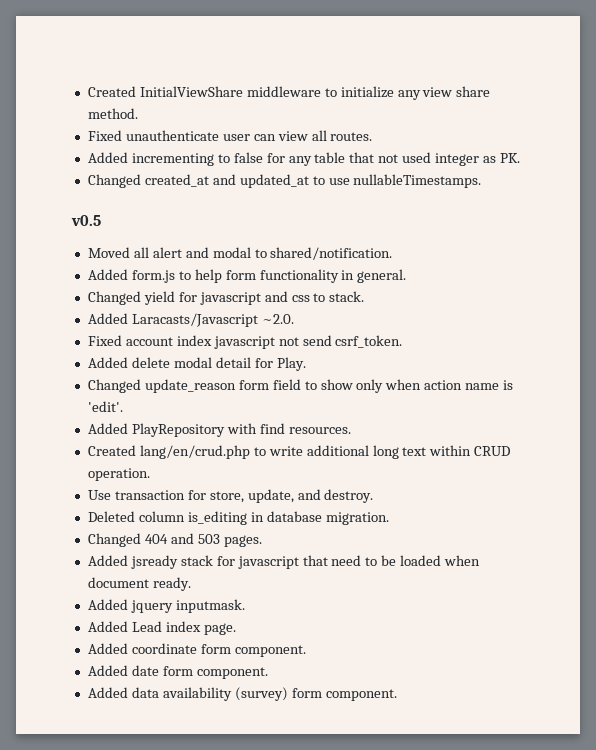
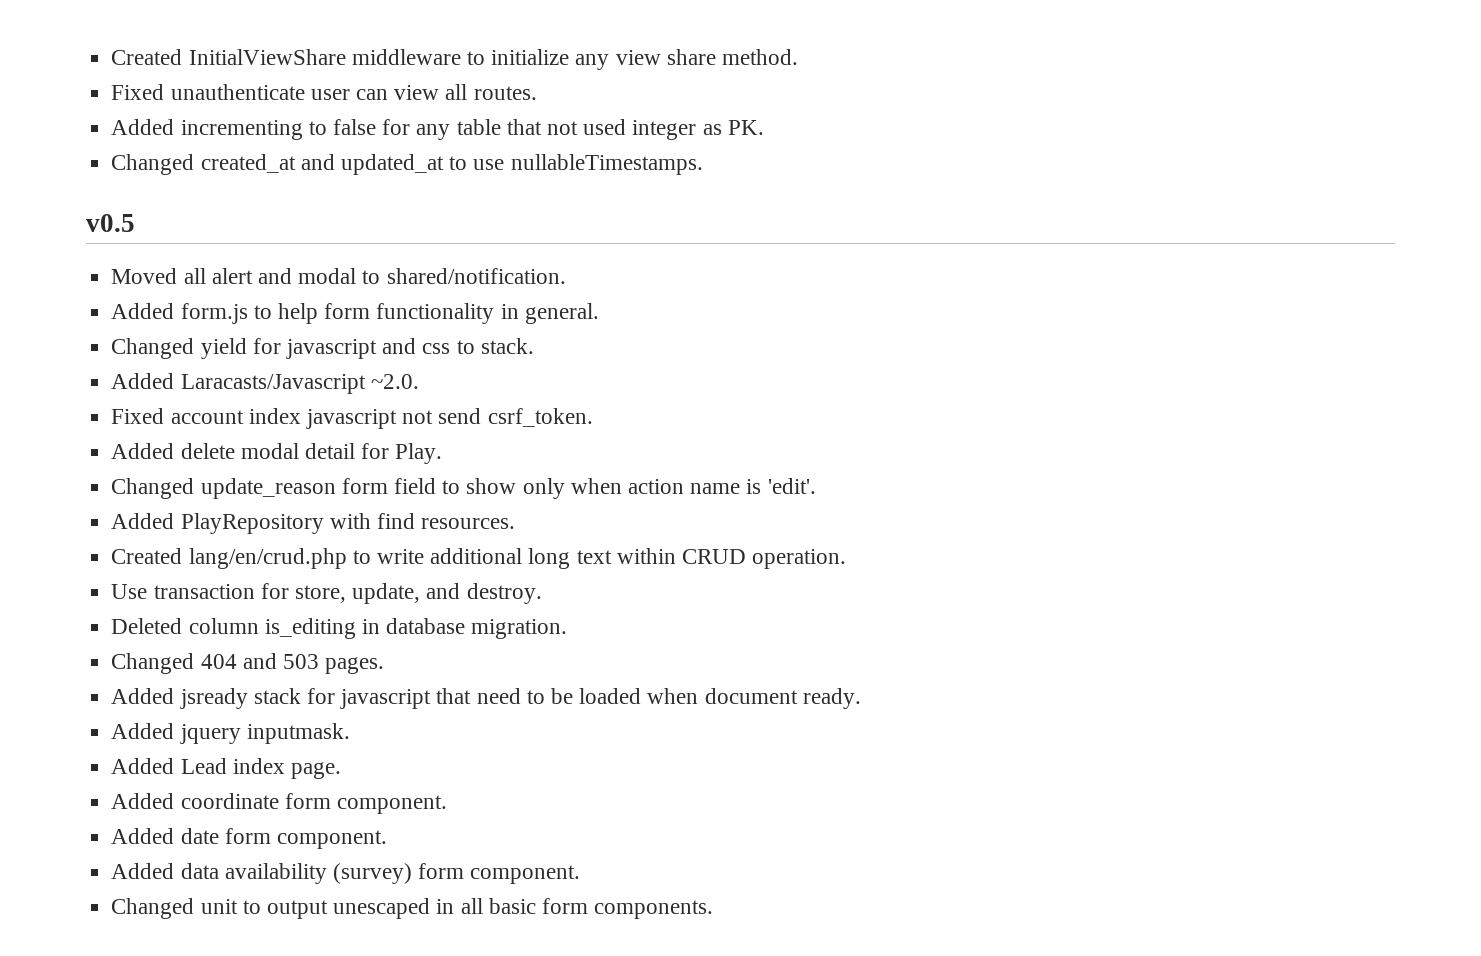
+ Changed unit to output unescaped in all basic form components.

